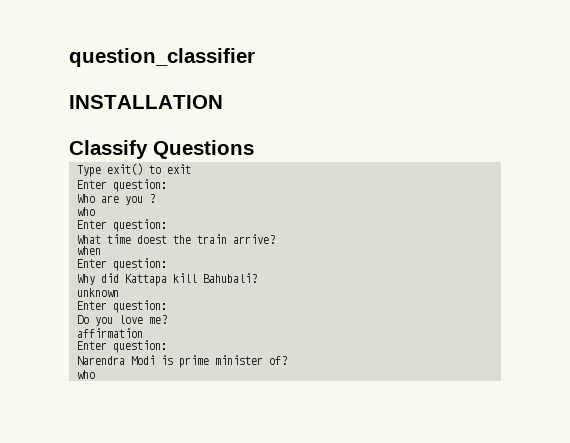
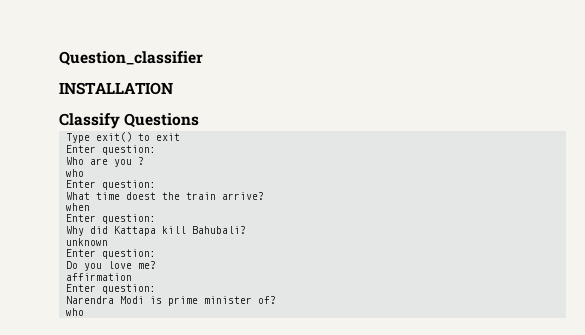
- question_classifier
+ Question_classifier

